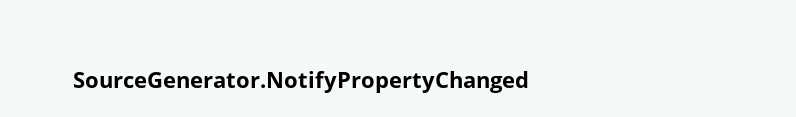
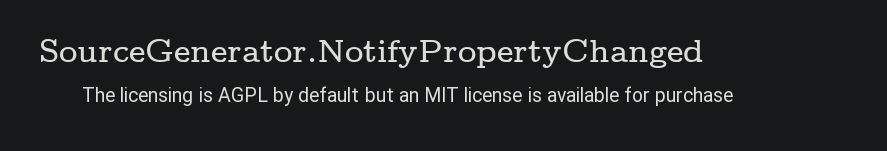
+ The licensing is AGPL by default but an MIT license is available for purchase

